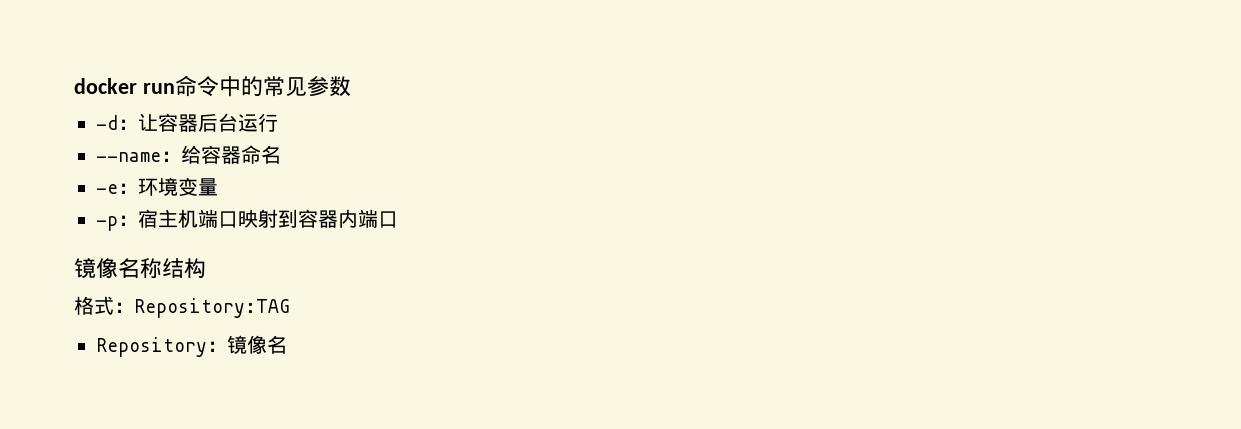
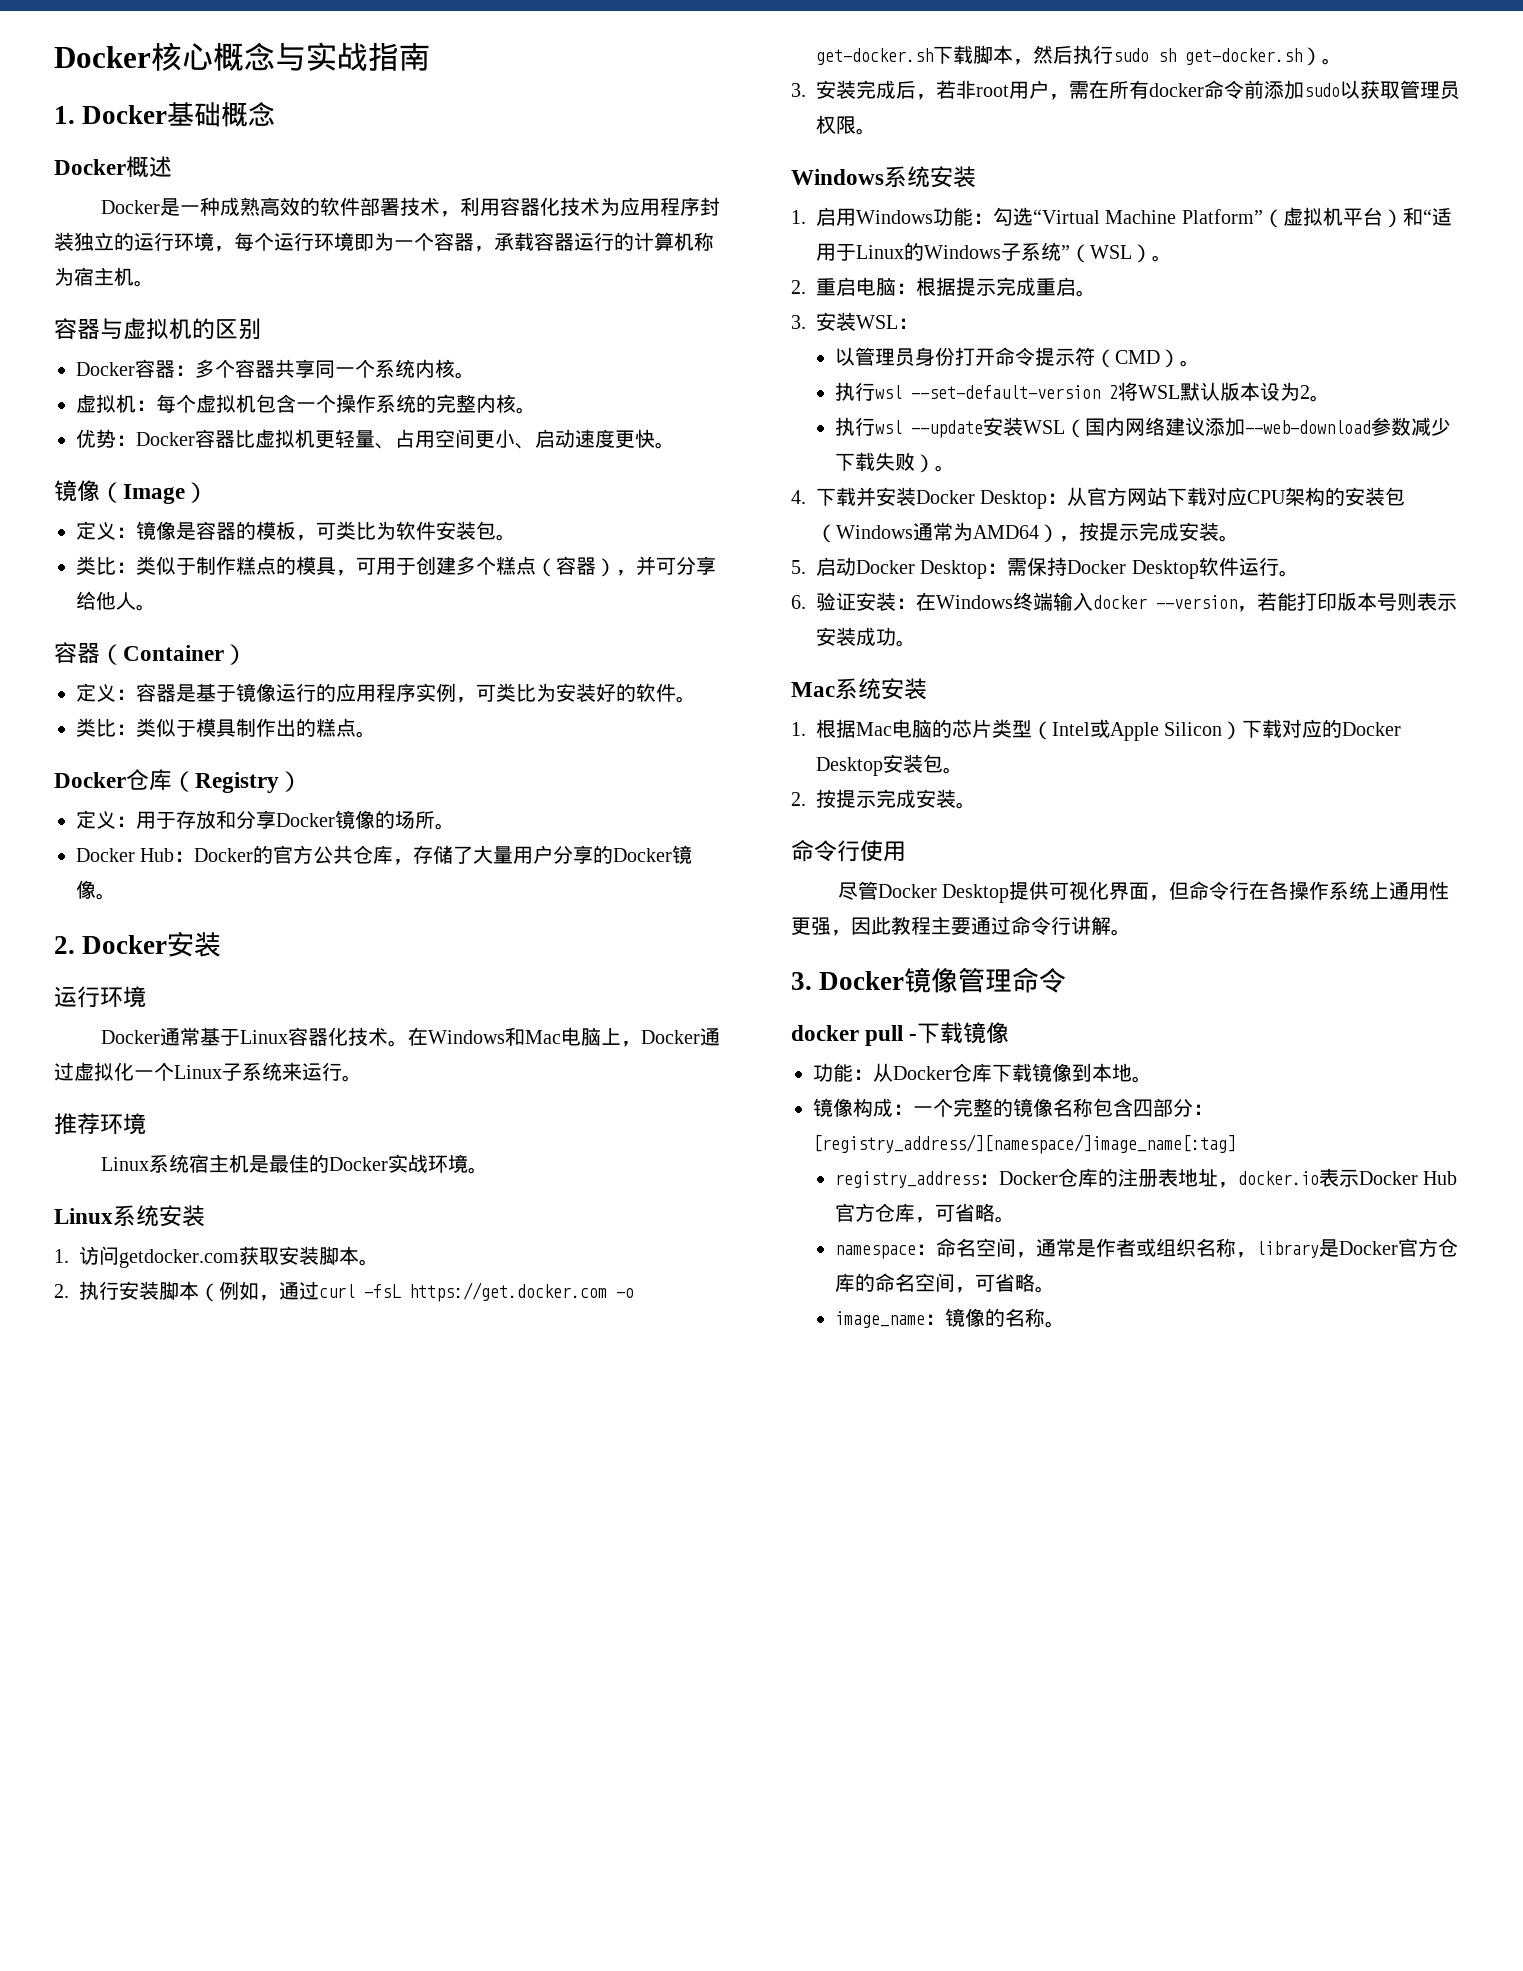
- docker run命令中的常见参数
- -d：让容器后台运行
- --name：给容器命名
- -e：环境变量
- -p：宿主机端口映射到容器内端口
- 镜像名称结构
- 格式：Repository:TAG
- Repository：镜像名
+ Docker核心概念与实战指南
+ 1. Docker基础概念
+ Docker概述
+ Docker是一种成熟高效的软件部署技术，利用容器化技术为应用程序封装独立的运行环境，每个运行环境即为一个容器，承载容器运行的计算机称为宿主机。
+ 容器与虚拟机的区别
+ Docker容器：多个容器共享同一个系统内核。
+ 虚拟机：每个虚拟机包含一个操作系统的完整内核。
+ 优势：Docker容器比虚拟机更轻量、占用空间更小、启动速度更快。
+ 镜像（Image）
+ 定义：镜像是容器的模板，可类比为软件安装包。
+ 类比：类似于制作糕点的模具，可用于创建多个糕点（容器），并可分享给他人。
+ 容器（Container）
+ 定义：容器是基于镜像运行的应用程序实例，可类比为安装好的软件。
+ 类比：类似于模具制作出的糕点。
+ Docker仓库（Registry）
+ 定义：用于存放和分享Docker镜像的场所。
+ Docker Hub：Docker的官方公共仓库，存储了大量用户分享的Docker镜像。
+ 2. Docker安装
+ 运行环境
+ Docker通常基于Linux容器化技术。在Windows和Mac电脑上，Docker通过虚拟化一个Linux子系统来运行。
+ 推荐环境
+ Linux系统宿主机是最佳的Docker实战环境。
+ Linux系统安装
+ 1.访问getdocker.com获取安装脚本。
+ 2.执行安装脚本（例如，通过curl -fsL https://get.docker.com -o get-docker.sh下载脚本，然后执行sudo sh get-docker.sh）。
+ 3.安装完成后，若非root用户，需在所有docker命令前添加sudo以获取管理员权限。
+ Windows系统安装
+ 1.启用Windows功能：勾选“Virtual Machine Platform”（虚拟机平台）和“适用于Linux的Windows子系统”（WSL）。
+ 2.重启电脑：根据提示完成重启。
+ 3.安装WSL：
+ 以管理员身份打开命令提示符（CMD）。
+ 执行wsl --set-default-version 2将WSL默认版本设为2。
+ 执行wsl --update安装WSL（国内网络建议添加--web-download参数减少下载失败）。
+ 4.下载并安装Docker Desktop：从官方网站下载对应CPU架构的安装包（Windows通常为AMD64），按提示完成安装。
+ 5.启动Docker Desktop：需保持Docker Desktop软件运行。
+ 6.验证安装：在Windows终端输入docker --version，若能打印版本号则表示安装成功。
+ Mac系统安装
+ 1.根据Mac电脑的芯片类型（Intel或Apple Silicon）下载对应的Docker Desktop安装包。
+ 2.按提示完成安装。
+ 命令行使用
+ 尽管Docker Desktop提供可视化界面，但命令行在各操作系统上通用性更强，因此教程主要通过命令行讲解。
+ 3. Docker镜像管理命令
+ docker pull -下载镜像
+ 功能：从Docker仓库下载镜像到本地。
+ 镜像构成：一个完整的镜像名称包含四部分：[registry_address/][namespace/]image_name[:tag]
+ registry_address：Docker仓库的注册表地址，docker.io表示Docker Hub官方仓库，可省略。
+ namespace：命名空间，通常是作者或组织名称，library是Docker官方仓库的命名空间，可省略。
+ image_name：镜像的名称。

